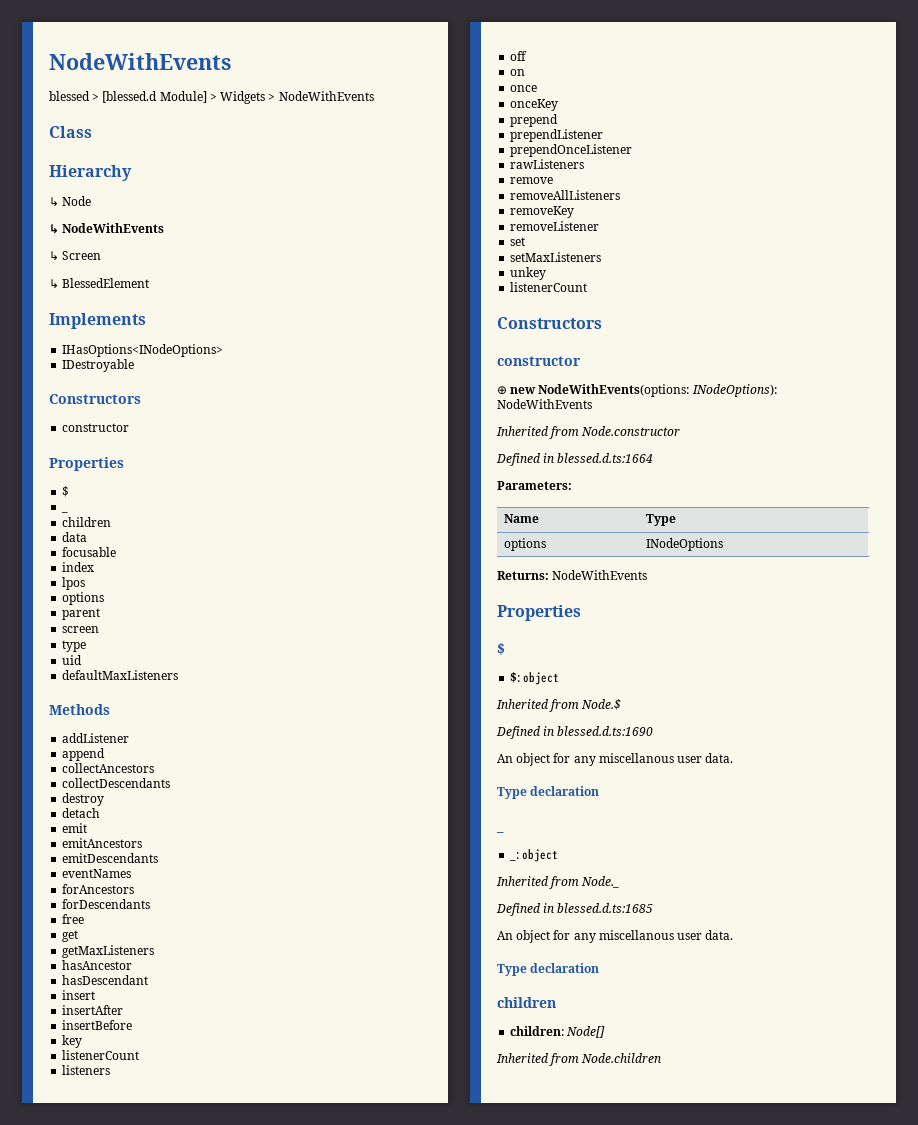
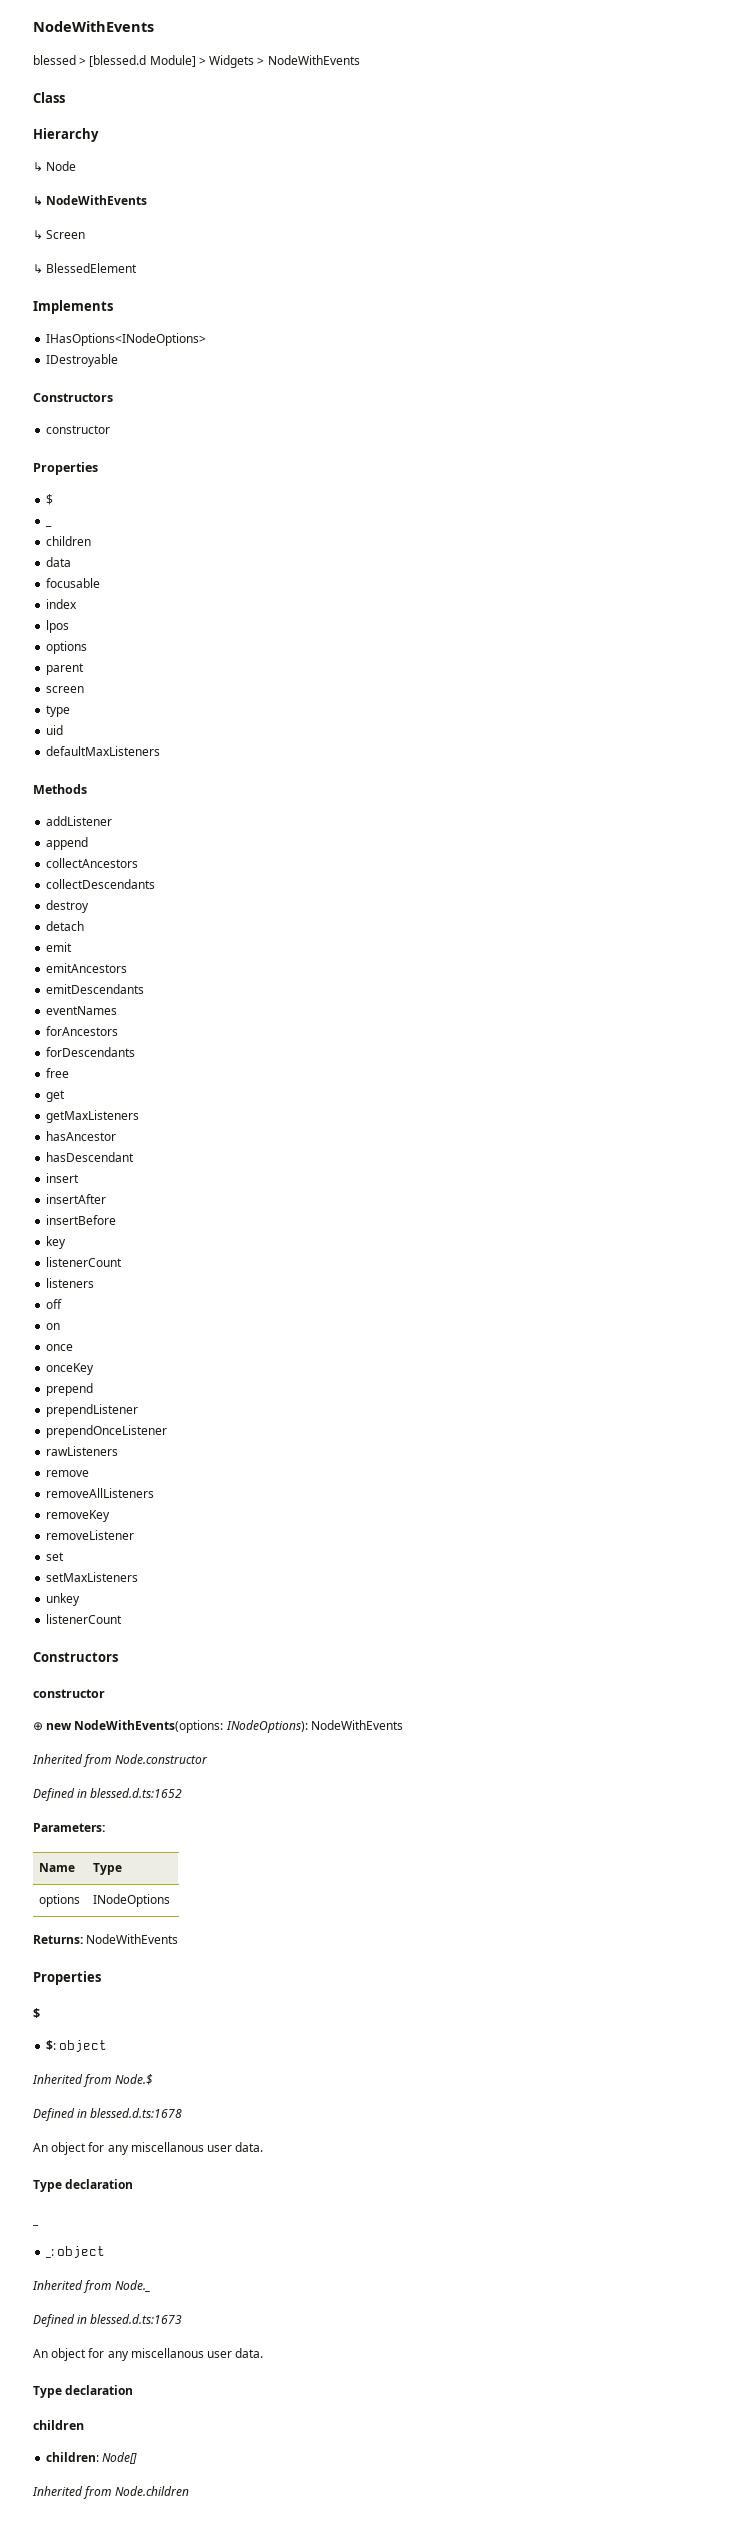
- Defined in blessed.d.ts:1664
+ Defined in blessed.d.ts:1652
- Defined in blessed.d.ts:1690
+ Defined in blessed.d.ts:1678
- Defined in blessed.d.ts:1685
+ Defined in blessed.d.ts:1673

